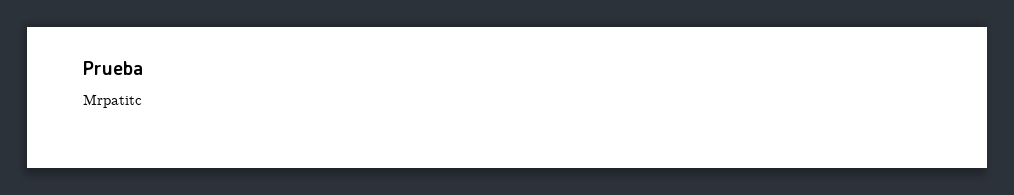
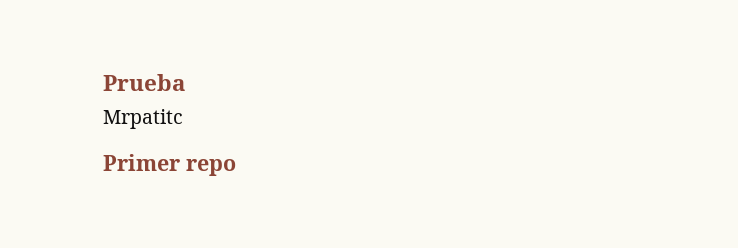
+ Primer repo

